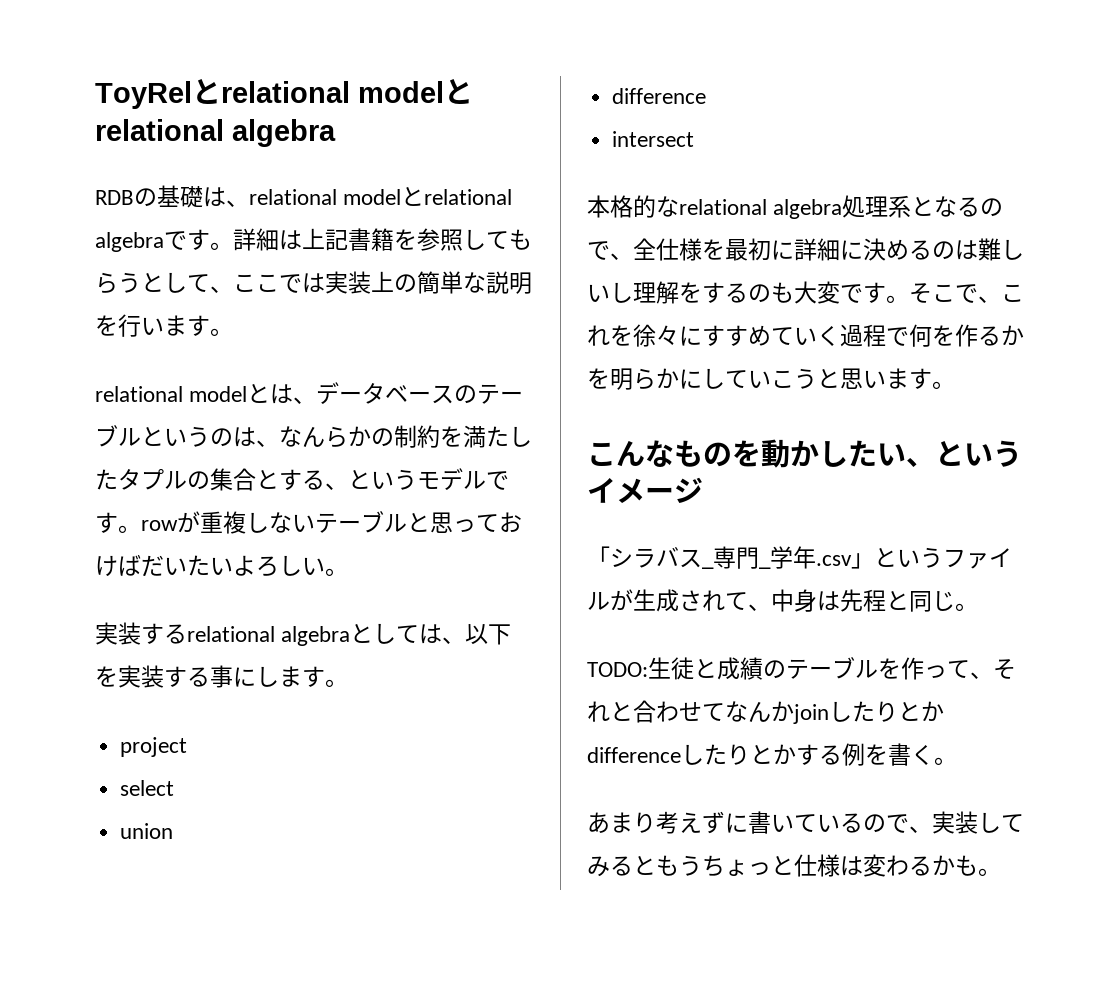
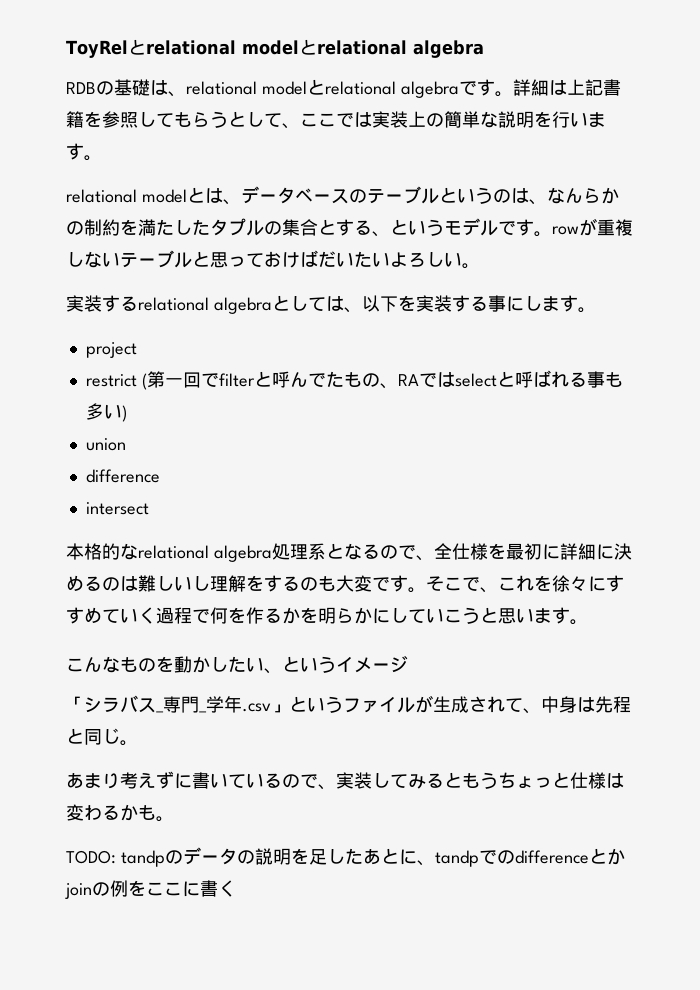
- select
+ restrict (第一回でfilterと呼んでたもの、RAではselectと呼ばれる事も多い)
- TODO:生徒と成績のテーブルを作って、それと合わせてなんかjoinしたりとかdifferenceしたりとかする例を書く。
+ TODO: tandpのデータの説明を足したあとに、tandpでのdifferenceとかjoinの例をここに書く

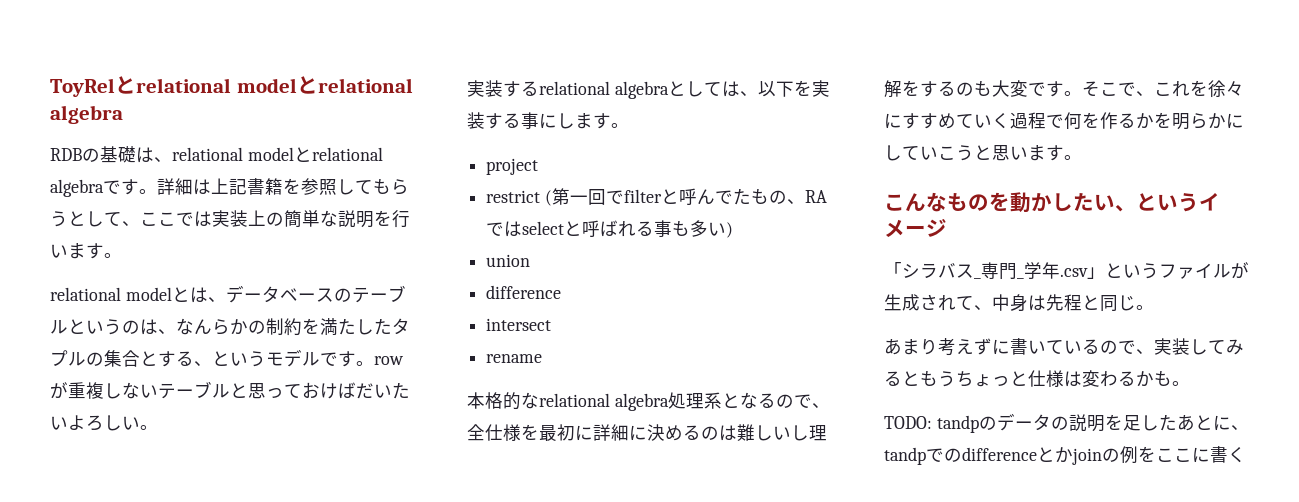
+ rename

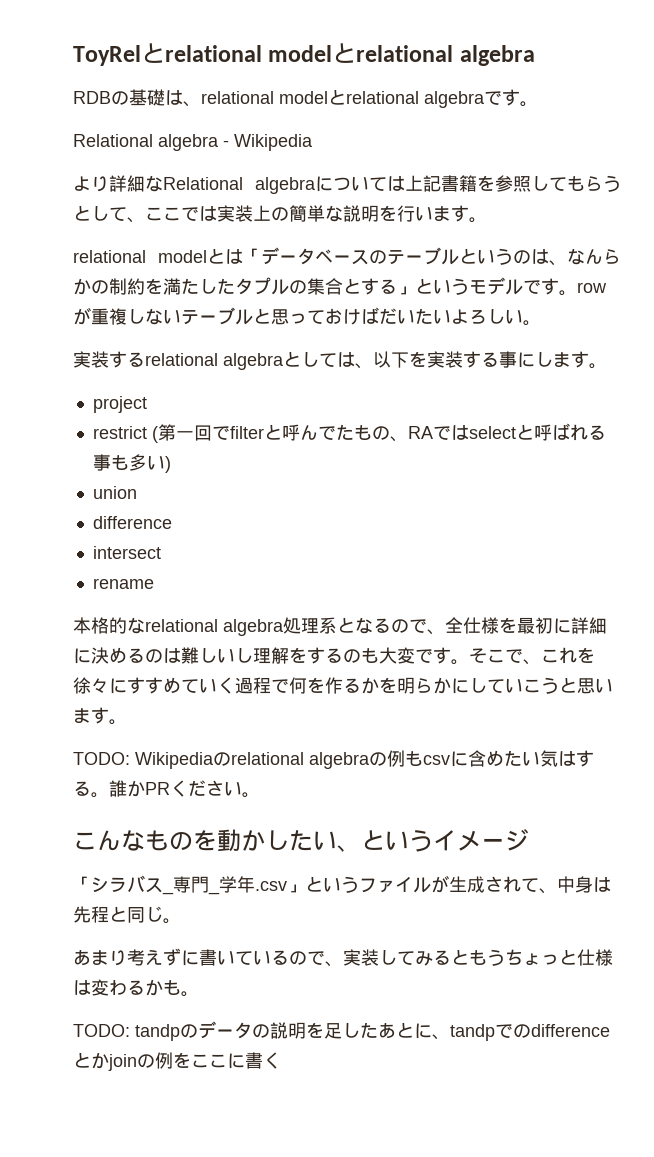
- RDBの基礎は、relational modelとrelational algebraです。詳細は上記書籍を参照してもらうとして、ここでは実装上の簡単な説明を行います。
+ RDBの基礎は、relational modelとrelational algebraです。
+ Relational algebra - Wikipedia
+ より詳細なRelational algebraについては上記書籍を参照してもらうとして、ここでは実装上の簡単な説明を行います。
- relational modelとは、データベースのテーブルというのは、なんらかの制約を満たしたタプルの集合とする、というモデルです。rowが重複しないテーブルと思っておけばだいたいよろしい。
+ relational modelとは「データベースのテーブルというのは、なんらかの制約を満たしたタプルの集合とする」というモデルです。rowが重複しないテーブルと思っておけばだいたいよろしい。
+ TODO: Wikipediaのrelational algebraの例もcsvに含めたい気はする。誰かPRください。

